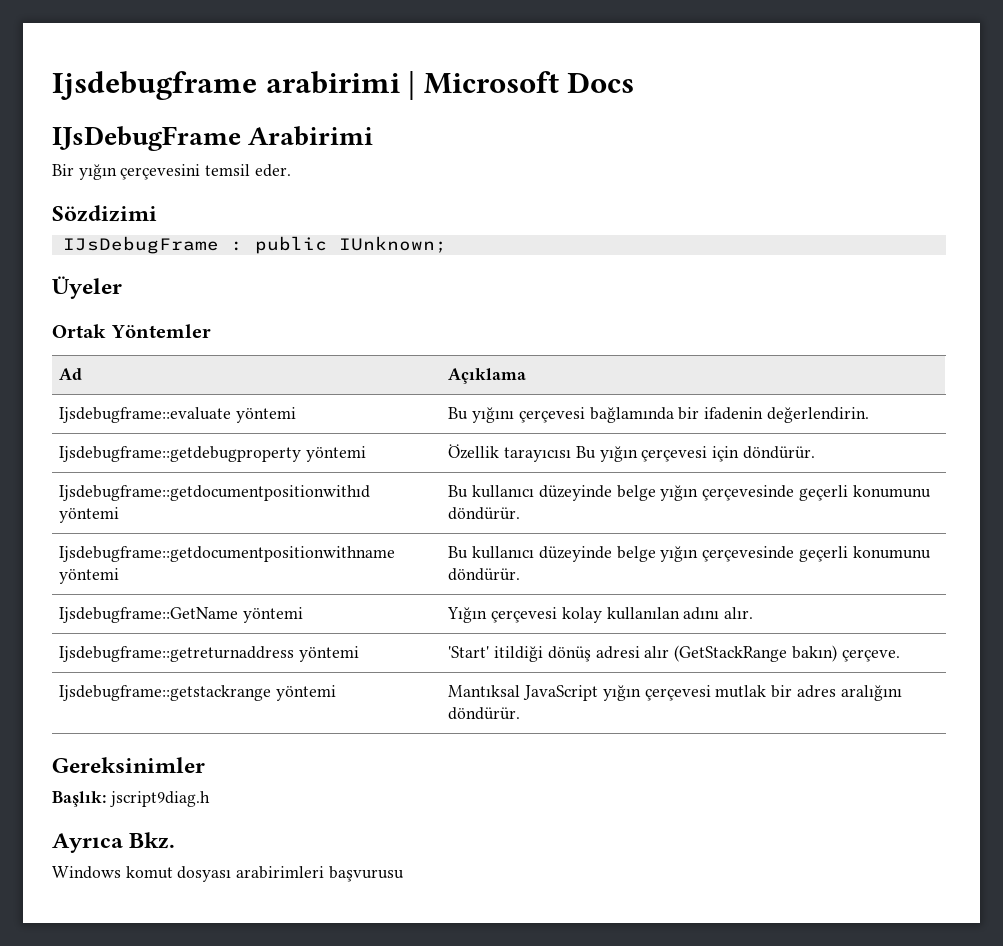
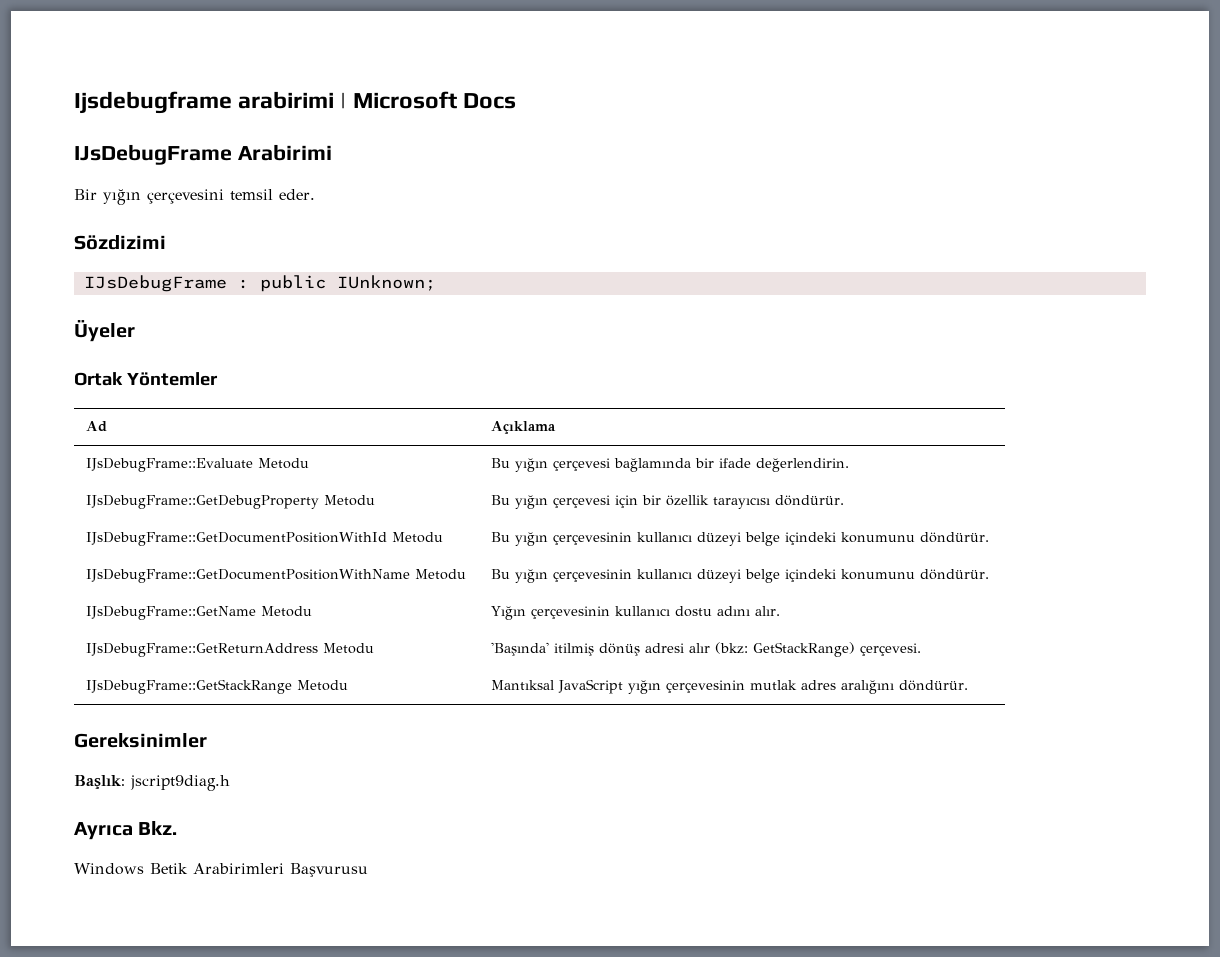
- Ijsdebugframe::evaluate yöntemi | Bu yığını çerçevesi bağlamında bir ifadenin değerlendirin.
+ IJsDebugFrame::Evaluate Metodu | Bu yığın çerçevesi bağlamında bir ifade değerlendirin.
- Ijsdebugframe::getdebugproperty yöntemi | Özellik tarayıcısı Bu yığın çerçevesi için döndürür.
- Ijsdebugframe::getdocumentpositionwithıd yöntemi | Bu kullanıcı düzeyinde belge yığın çerçevesinde geçerli konumunu döndürür.
- Ijsdebugframe::getdocumentpositionwithname yöntemi | Bu kullanıcı düzeyinde belge yığın çerçevesinde geçerli konumunu döndürür.
- Ijsdebugframe::GetName yöntemi | Yığın çerçevesi kolay kullanılan adını alır.
+ IJsDebugFrame::GetDebugProperty Metodu | Bu yığın çerçevesi için bir özellik tarayıcısı döndürür.
+ IJsDebugFrame::GetDocumentPositionWithId Metodu | Bu yığın çerçevesinin kullanıcı düzeyi belge içindeki konumunu döndürür.
+ IJsDebugFrame::GetDocumentPositionWithName Metodu | Bu yığın çerçevesinin kullanıcı düzeyi belge içindeki konumunu döndürür.
+ IJsDebugFrame::GetName Metodu | Yığın çerçevesinin kullanıcı dostu adını alır.
- Ijsdebugframe::getreturnaddress yöntemi | 'Start' itildiği dönüş adresi alır (GetStackRange bakın) çerçeve.
- Ijsdebugframe::getstackrange yöntemi | Mantıksal JavaScript yığın çerçevesi mutlak bir adres aralığını döndürür.
+ IJsDebugFrame::GetReturnAddress Metodu | 'Başında' itilmiş dönüş adresi alır (bkz: GetStackRange) çerçevesi.
+ IJsDebugFrame::GetStackRange Metodu | Mantıksal JavaScript yığın çerçevesinin mutlak adres aralığını döndürür.
- Windows komut dosyası arabirimleri başvurusu
+ Windows Betik Arabirimleri Başvurusu

